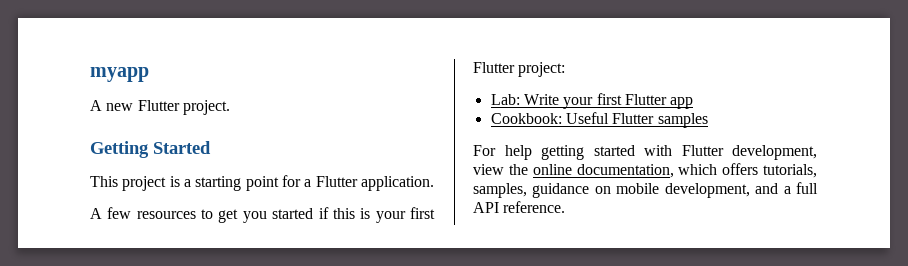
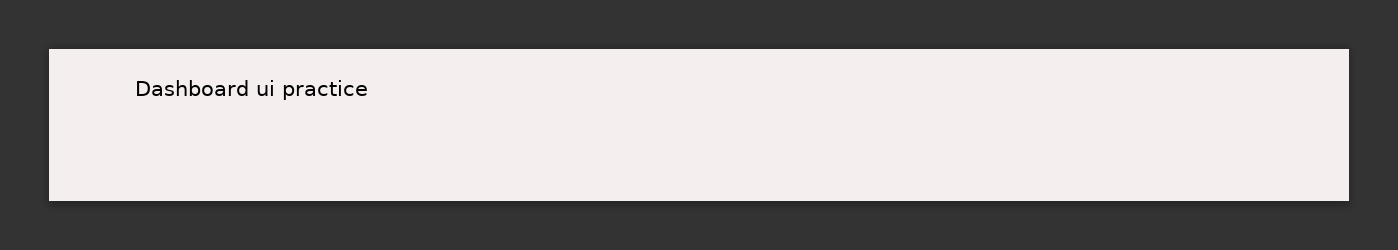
- myapp
- A new Flutter project.
- Getting Started
- This project is a starting point for a Flutter application.
- A few resources to get you started if this is your first Flutter project:
- Lab: Write your first Flutter app
- Cookbook: Useful Flutter samples
- For help getting started with Flutter development, view the online documentation, which offers tutorials, samples, guidance on mobile development, and a full API reference.
+ Dashboard ui practice

